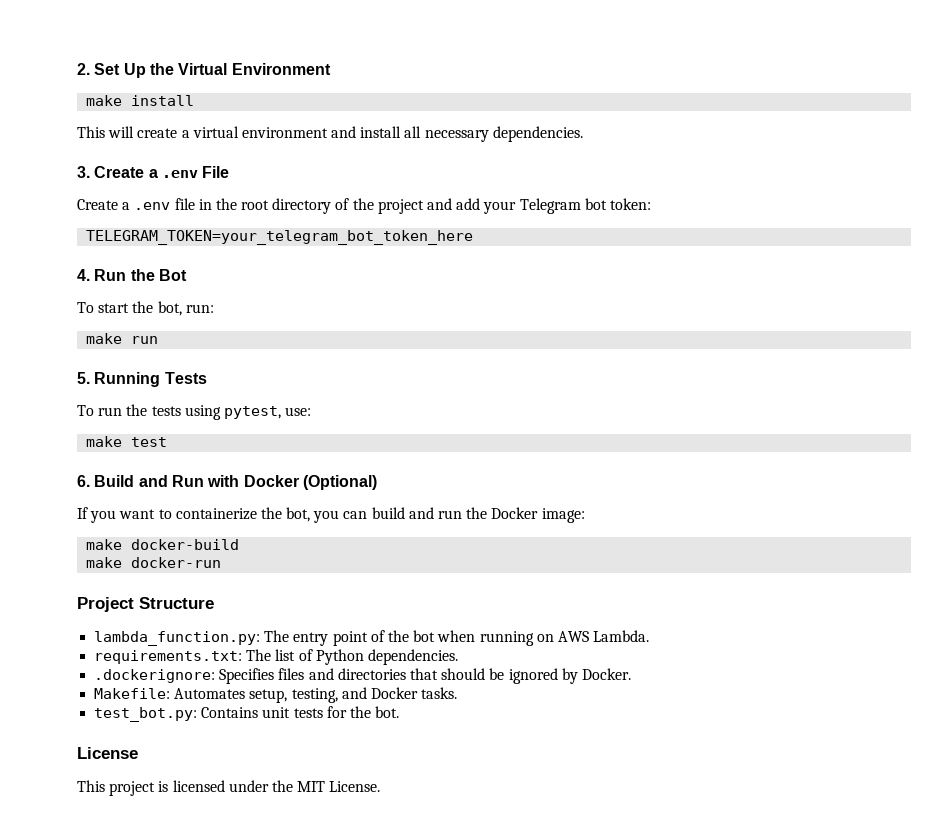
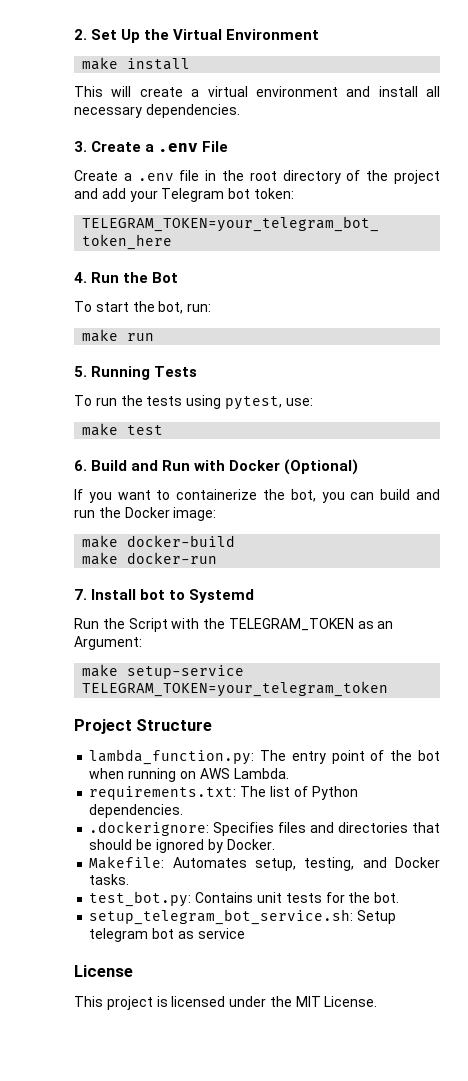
+ 7. Install bot to Systemd
+ Run the Script with the TELEGRAM_TOKEN as an Argument:
+ make setup-service TELEGRAM_TOKEN=your_telegram_token
+ setup_telegram_bot_service.sh: Setup telegram bot as service

